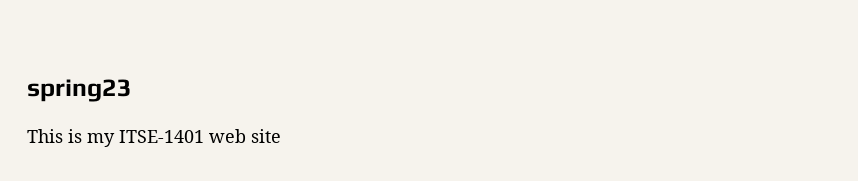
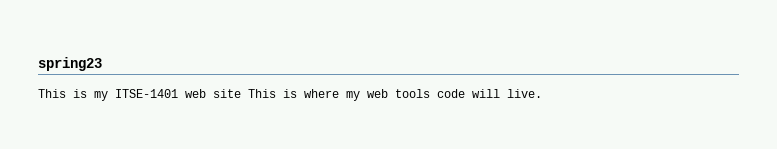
- This is my ITSE-1401 web site
+ This is my ITSE-1401 web site This is where my web tools code will live.

